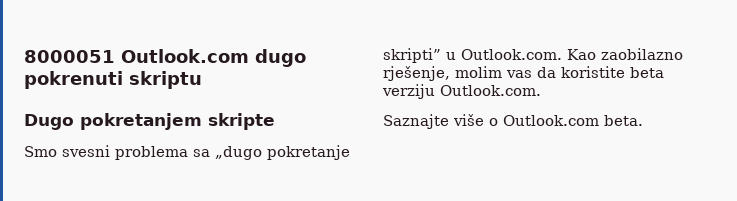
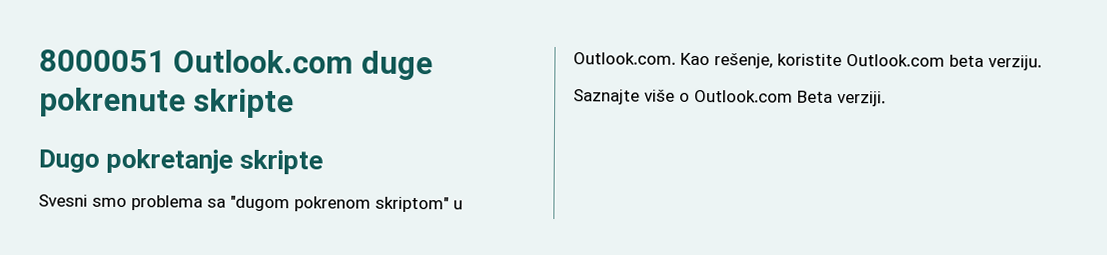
- 8000051 Outlook.com dugo pokrenuti skriptu
+ 8000051 Outlook.com duge pokrenute skripte
- Dugo pokretanjem skripte
- Smo svesni problema sa „dugo pokretanje skripti” u Outlook.com. Kao zaobilazno rješenje, molim vas da koristite beta verziju Outlook.com.
+ Dugo pokretanje skripte
+ Svesni smo problema sa "dugom pokrenom skriptom" u Outlook.com. Kao rešenje, koristite Outlook.com beta verziju.
- Saznajte više o Outlook.com beta.
+ Saznajte više o Outlook.com Beta verziji.

